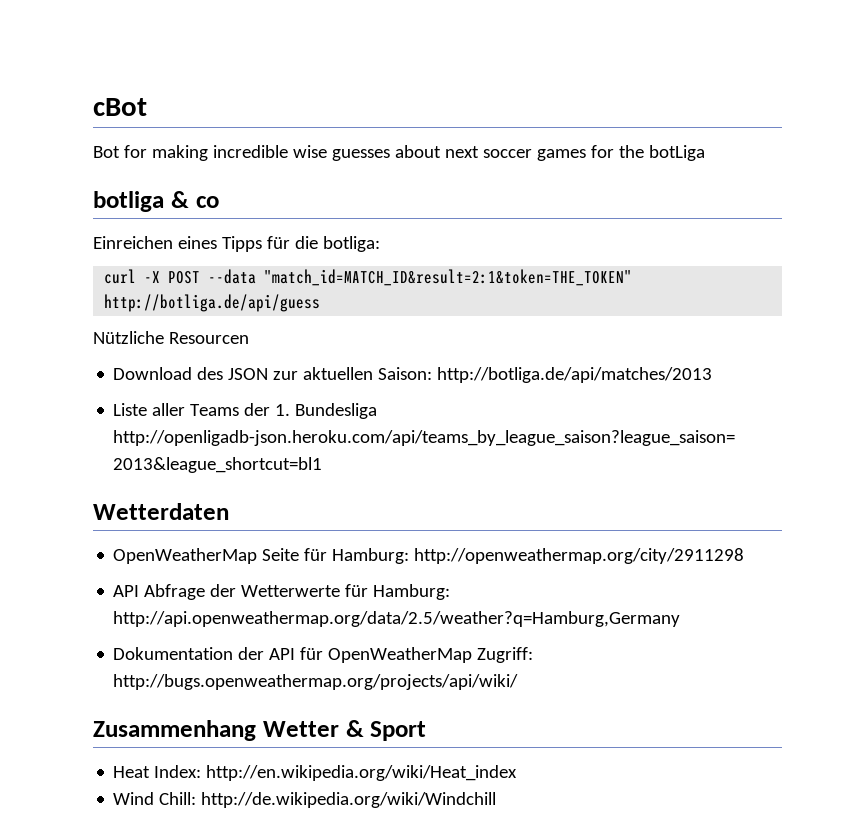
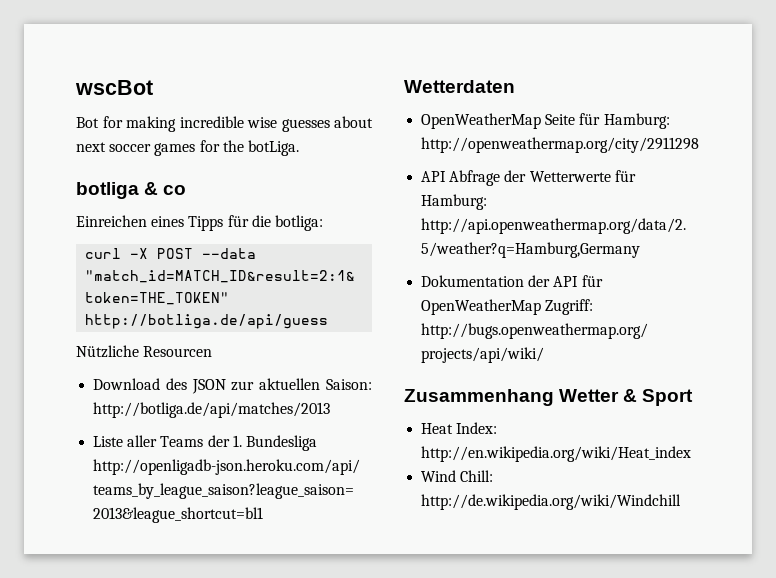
- cBot
+ wscBot
- Bot for making incredible wise guesses about next soccer games for the botLiga
+ Bot for making incredible wise guesses about next soccer games for the botLiga.

